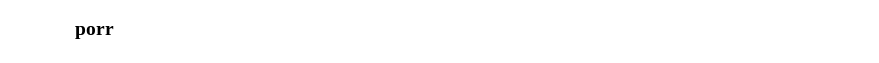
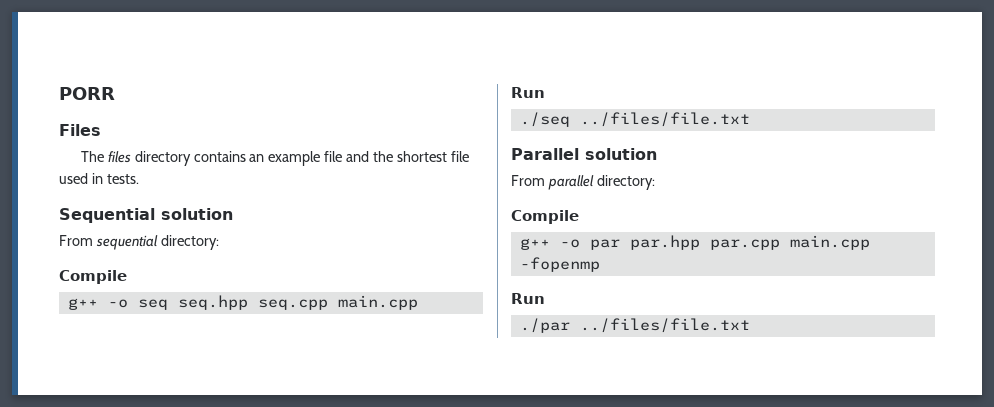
- porr
+ PORR
+ Files
+ The files directory contains an example file and the shortest file used in tests.
+ Sequential solution
+ From sequential directory:
+ Compile
+ g++ -o seq seq.hpp seq.cpp main.cpp
+ Run
+ ./seq ../files/file.txt
+ Parallel solution
+ From parallel directory:
+ Compile
+ g++ -o par par.hpp par.cpp main.cpp -fopenmp
+ Run
+ ./par ../files/file.txt

